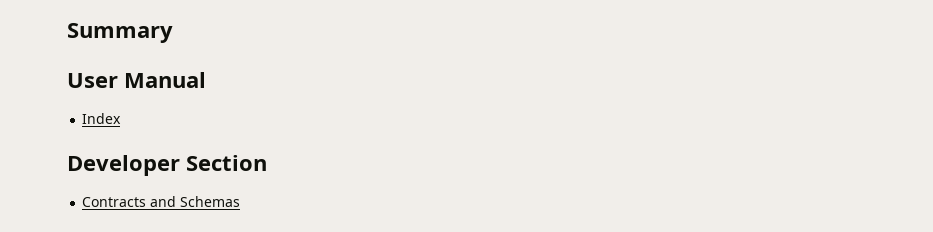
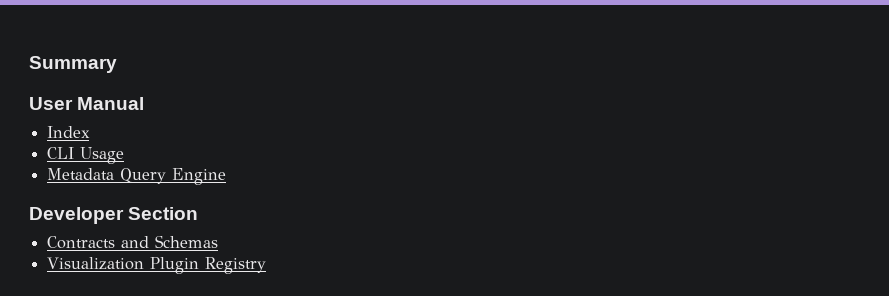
+ CLI Usage
+ Metadata Query Engine
+ Visualization Plugin Registry

